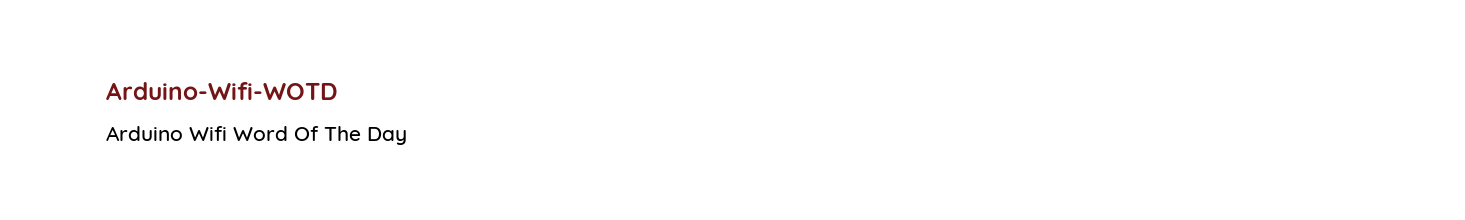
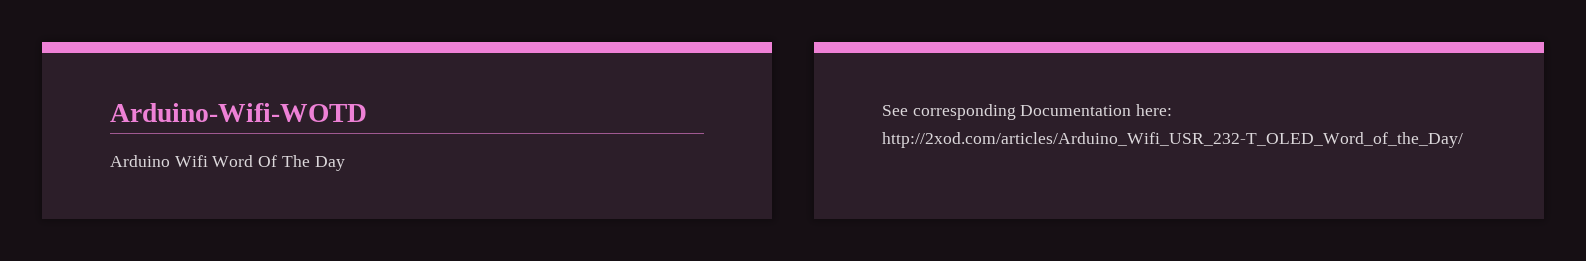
+ See corresponding Documentation here: http://2xod.com/articles/Arduino_Wifi_USR_232-T_OLED_Word_of_the_Day/

